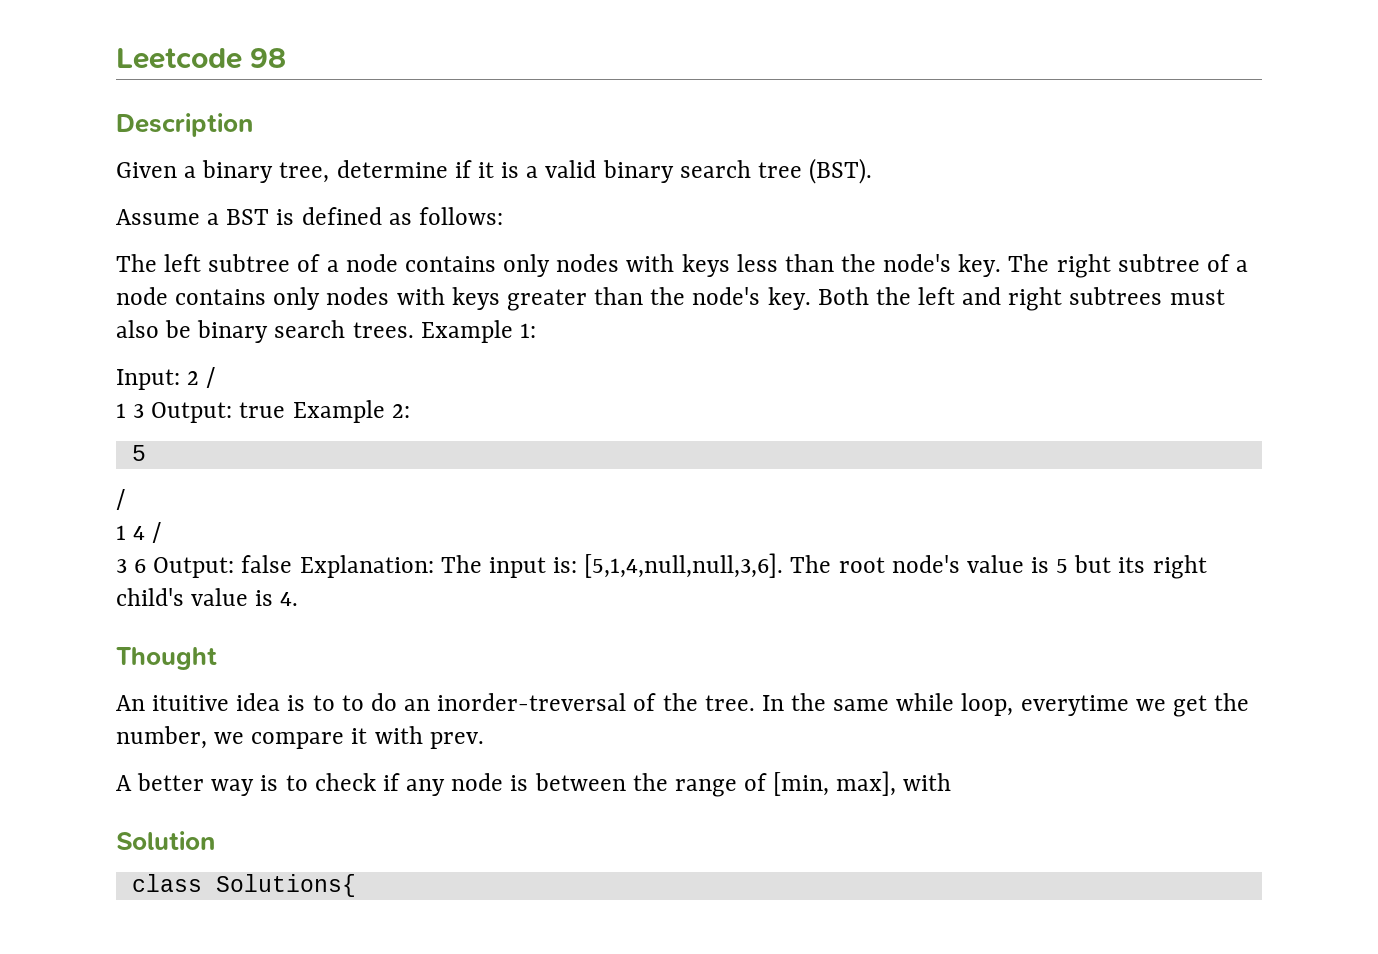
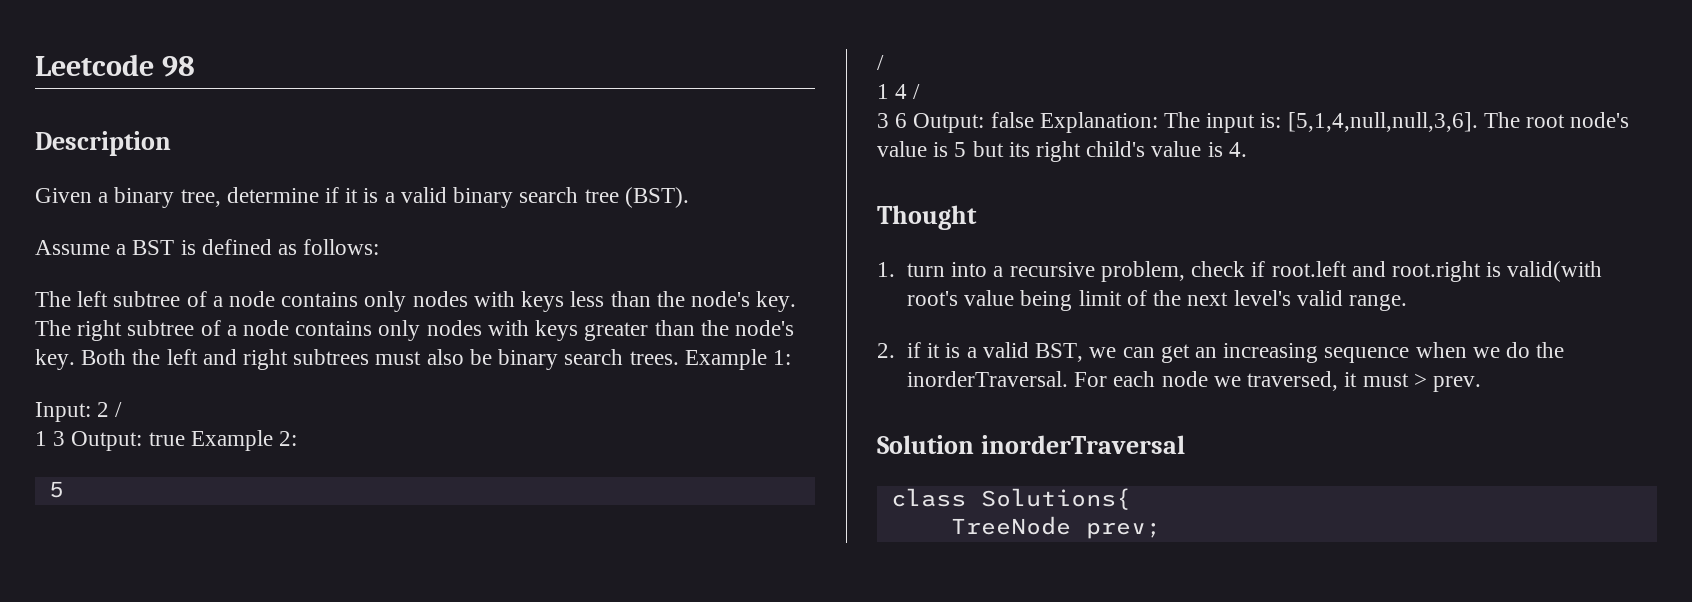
- An ituitive idea is to to do an inorder-treversal of the tree. In the same while loop, everytime we get the number, we compare it with prev.
- A better way is to check if any node is between the range of [min, max], with
+ 1. turn into a recursive problem, check if root.left and root.right is valid(with root's value being limit of the next level's valid range.
+ 2. if it is a valid BST, we can get an increasing sequence when we do the inorderTraversal. For each node we traversed, it must > prev.
- Solution
+ Solution inorderTraversal
+ TreeNode prev;

